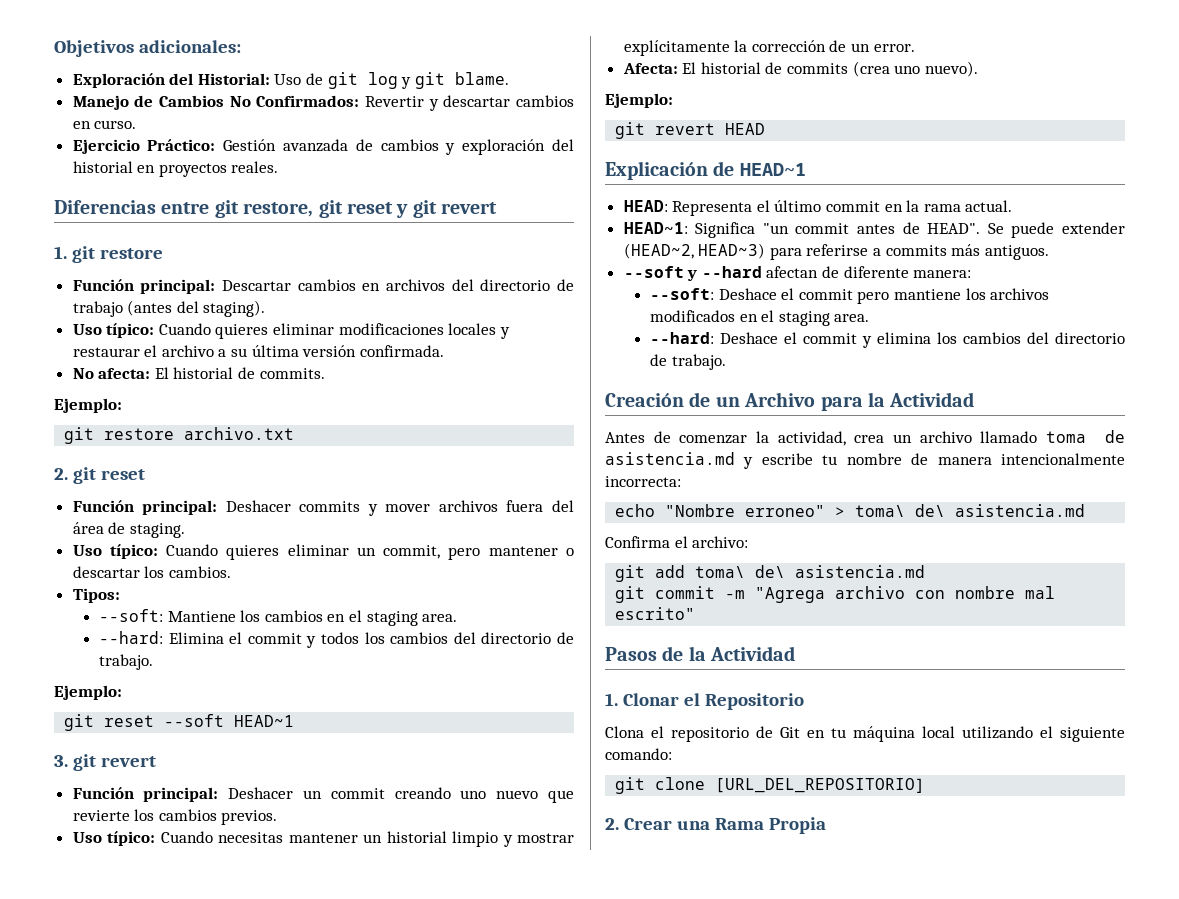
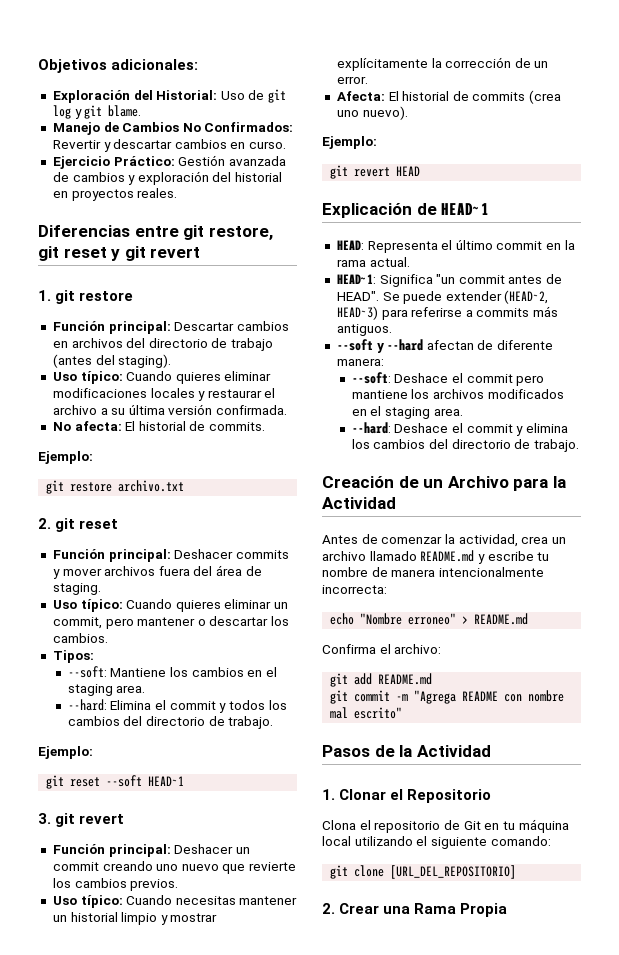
- Antes de comenzar la actividad, crea un archivo llamado toma de asistencia.md y escribe tu nombre de manera intencionalmente incorrecta:
+ Antes de comenzar la actividad, crea un archivo llamado README.md y escribe tu nombre de manera intencionalmente incorrecta:
- echo "Nombre erroneo" > toma\ de\ asistencia.md
+ echo "Nombre erroneo" > README.md
- git add toma\ de\ asistencia.md
+ git add README.md
- git commit -m "Agrega archivo con nombre mal escrito"
+ git commit -m "Agrega README con nombre mal escrito"

